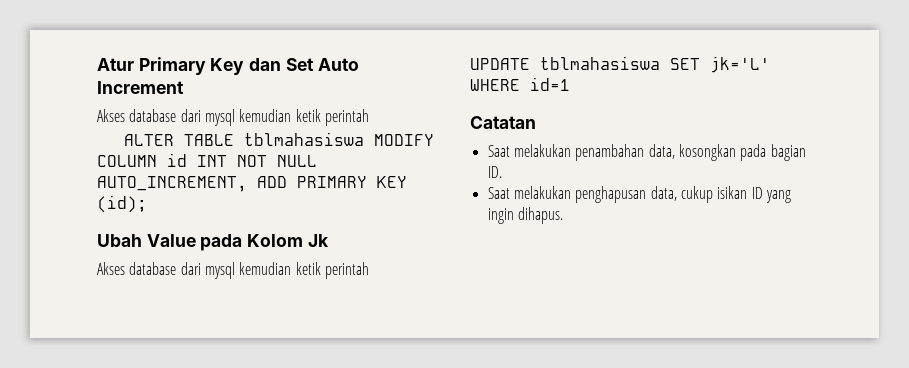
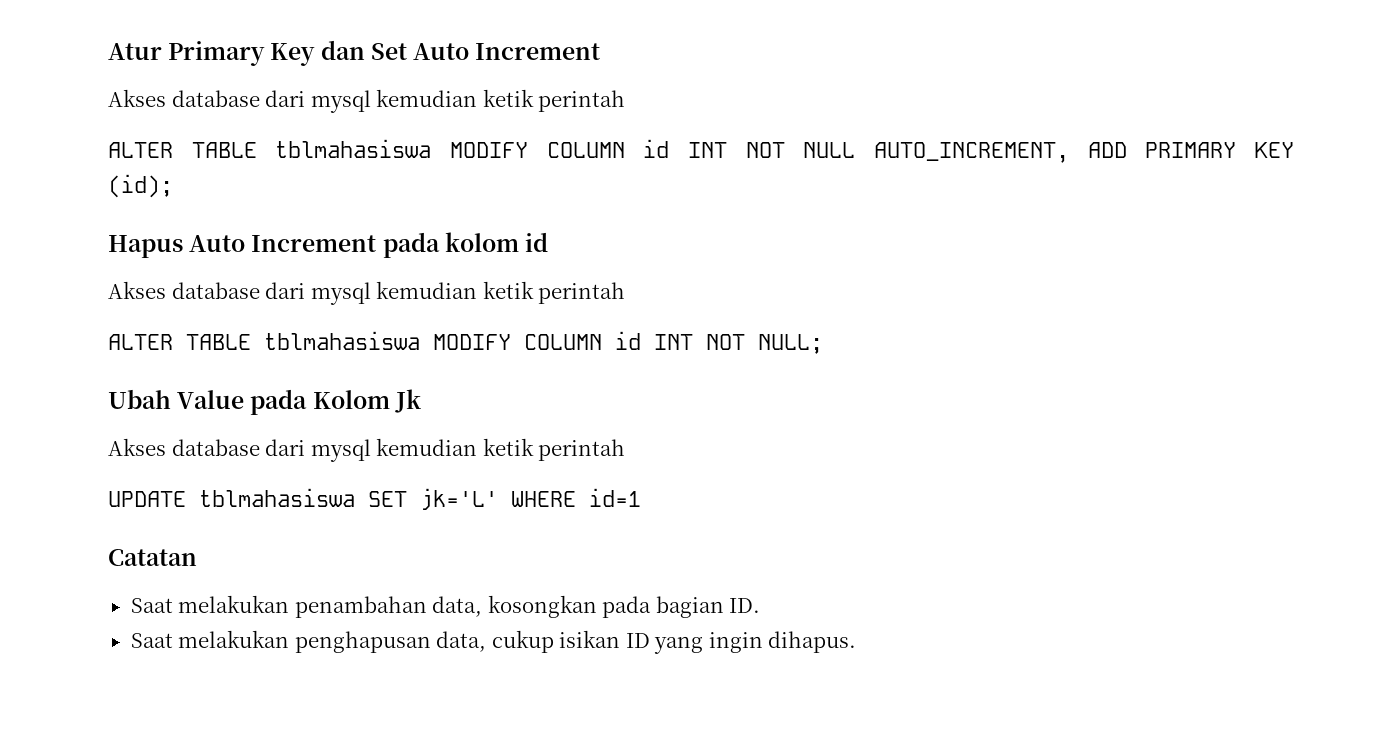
+ Hapus Auto Increment pada kolom id
+ Akses database dari mysql kemudian ketik perintah
+ ALTER TABLE tblmahasiswa MODIFY COLUMN id INT NOT NULL;

